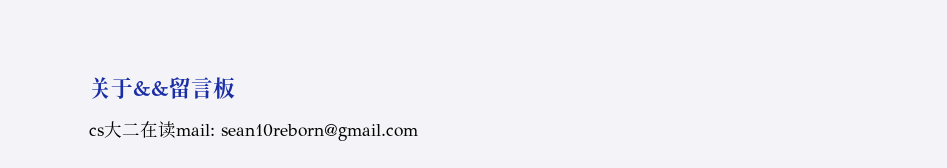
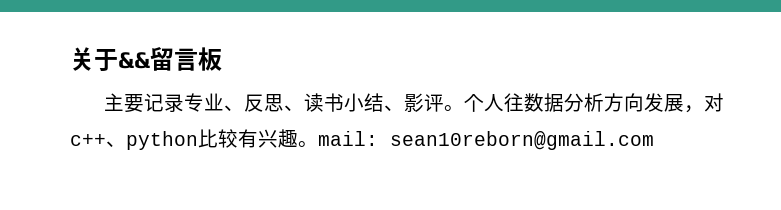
- cs大二在读mail: sean10reborn@gmail.com
+ 主要记录专业、反思、读书小结、影评。个人往数据分析方向发展，对c++、python比较有兴趣。mail: sean10reborn@gmail.com

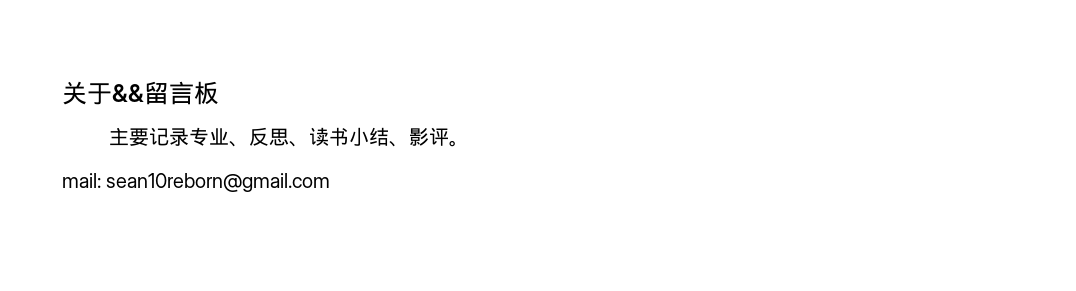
- 主要记录专业、反思、读书小结、影评。个人往数据分析方向发展，对c++、python比较有兴趣。mail: sean10reborn@gmail.com
+ 主要记录专业、反思、读书小结、影评。
+ mail: sean10reborn@gmail.com

